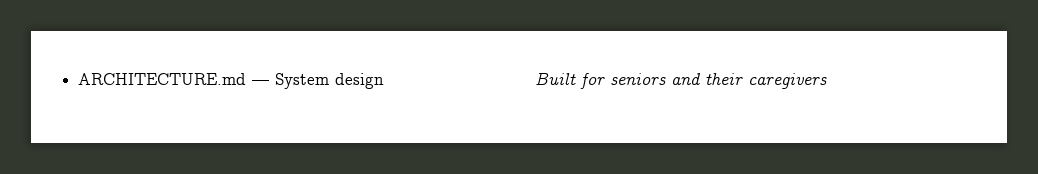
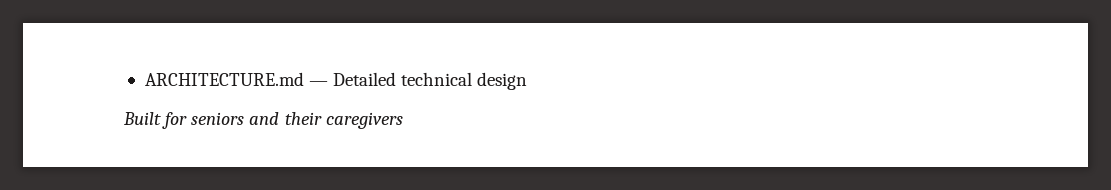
- ARCHITECTURE.md — System design
+ ARCHITECTURE.md — Detailed technical design

